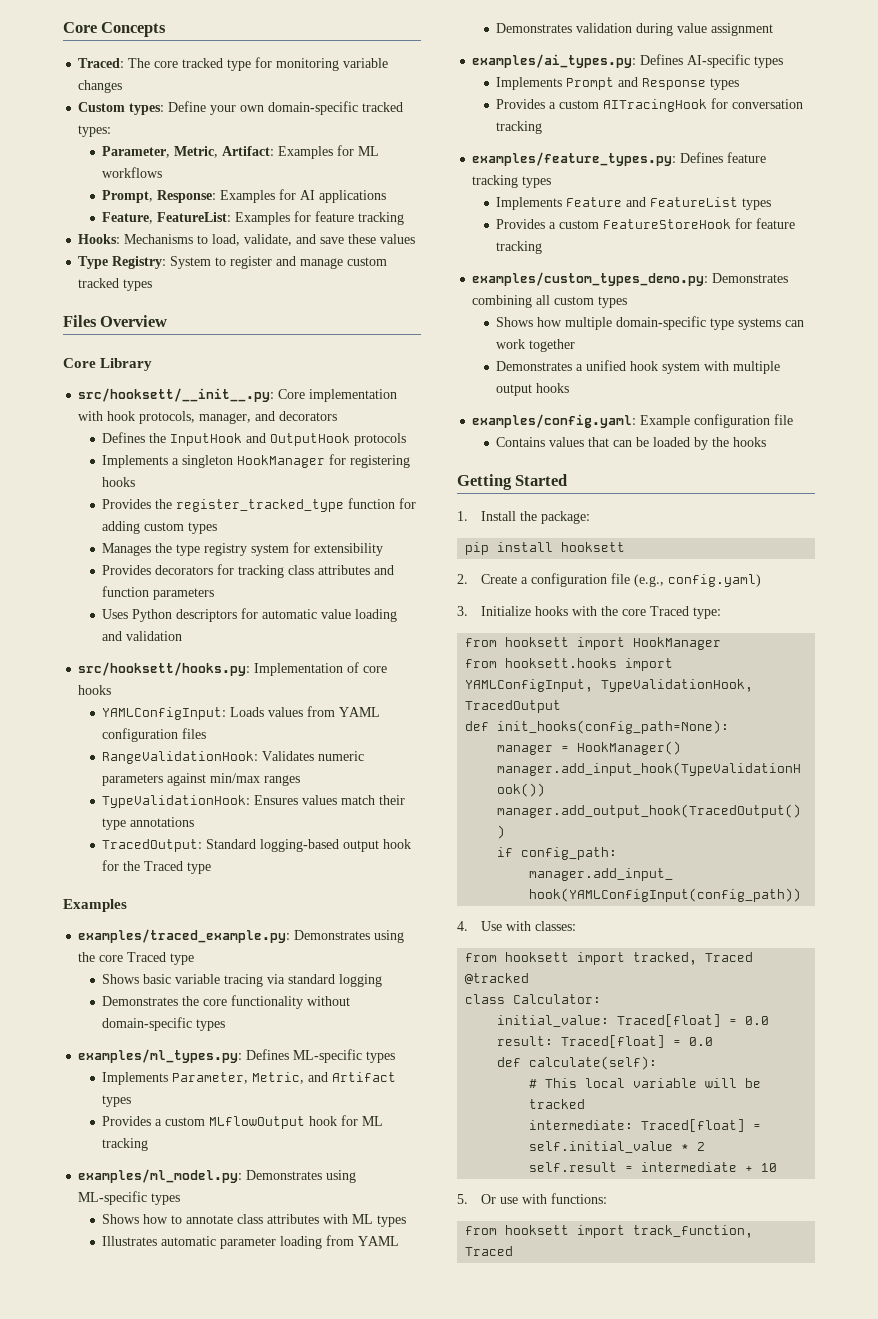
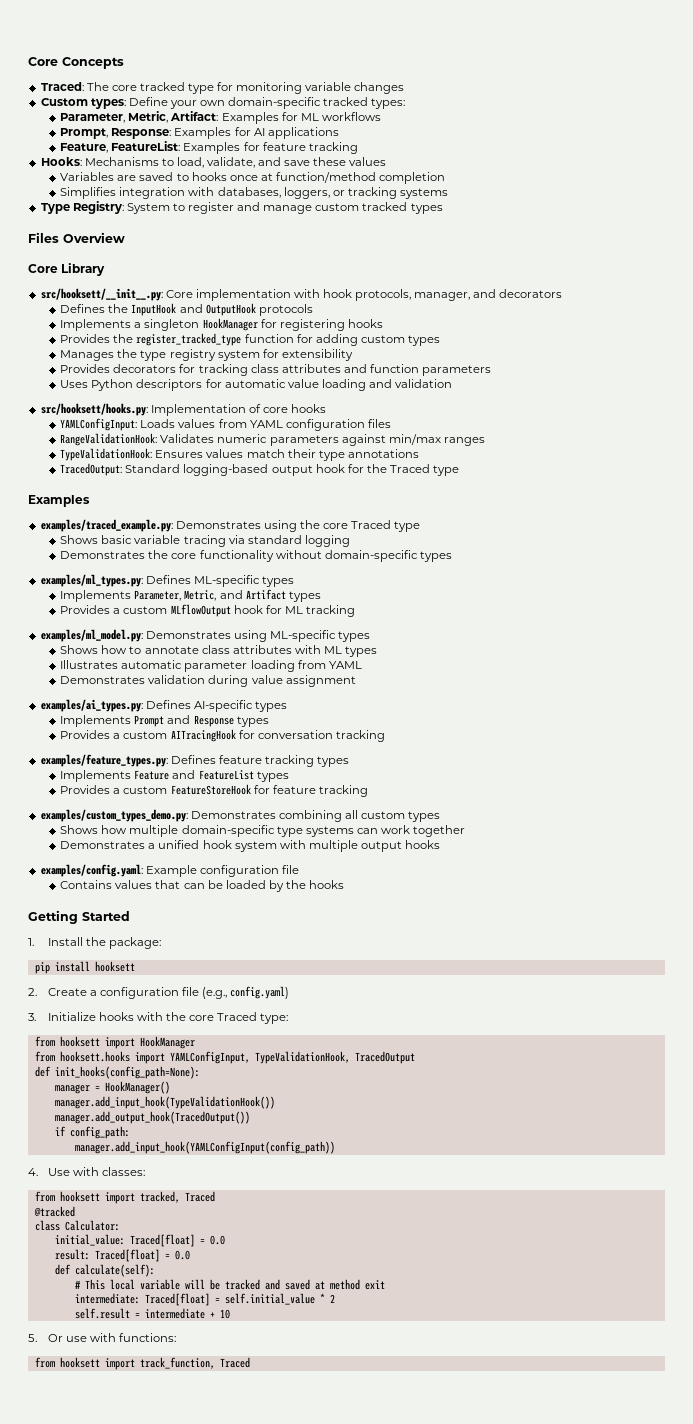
+ Variables are saved to hooks once at function/method completion
+ Simplifies integration with databases, loggers, or tracking systems
- # This local variable will be tracked
+ # This local variable will be tracked and saved at method exit

